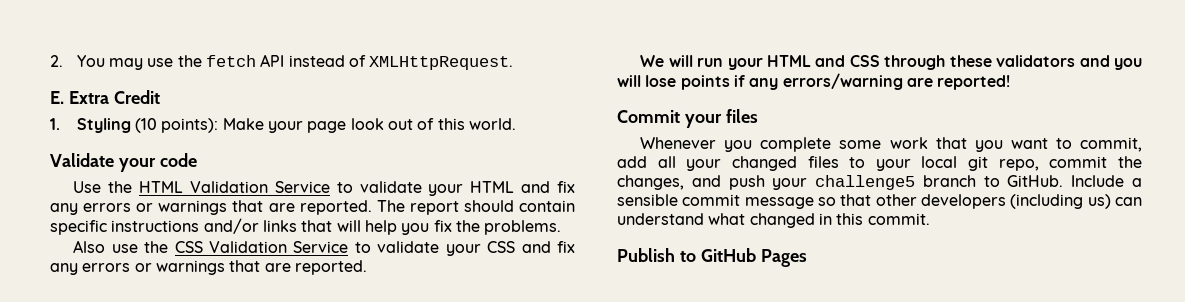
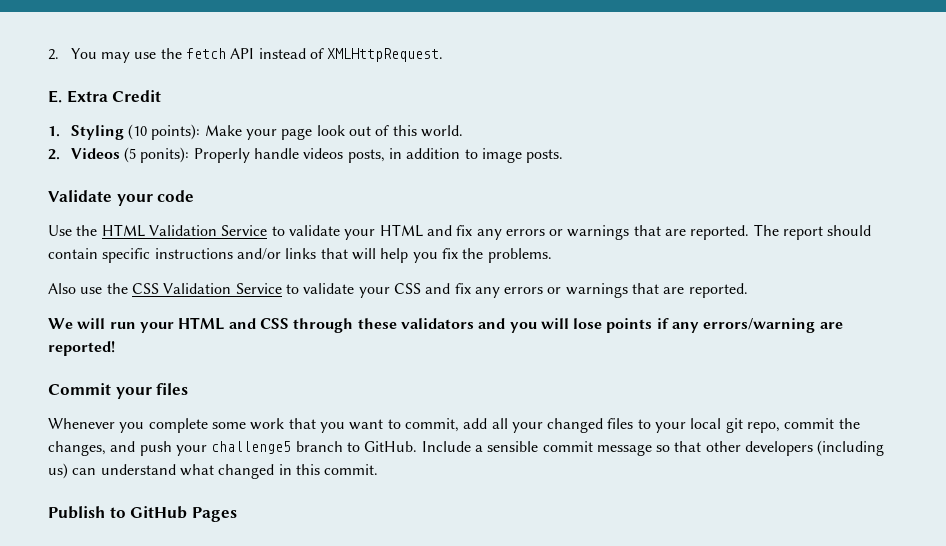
+ 2. Videos (5 ponits): Properly handle videos posts, in addition to image posts.

